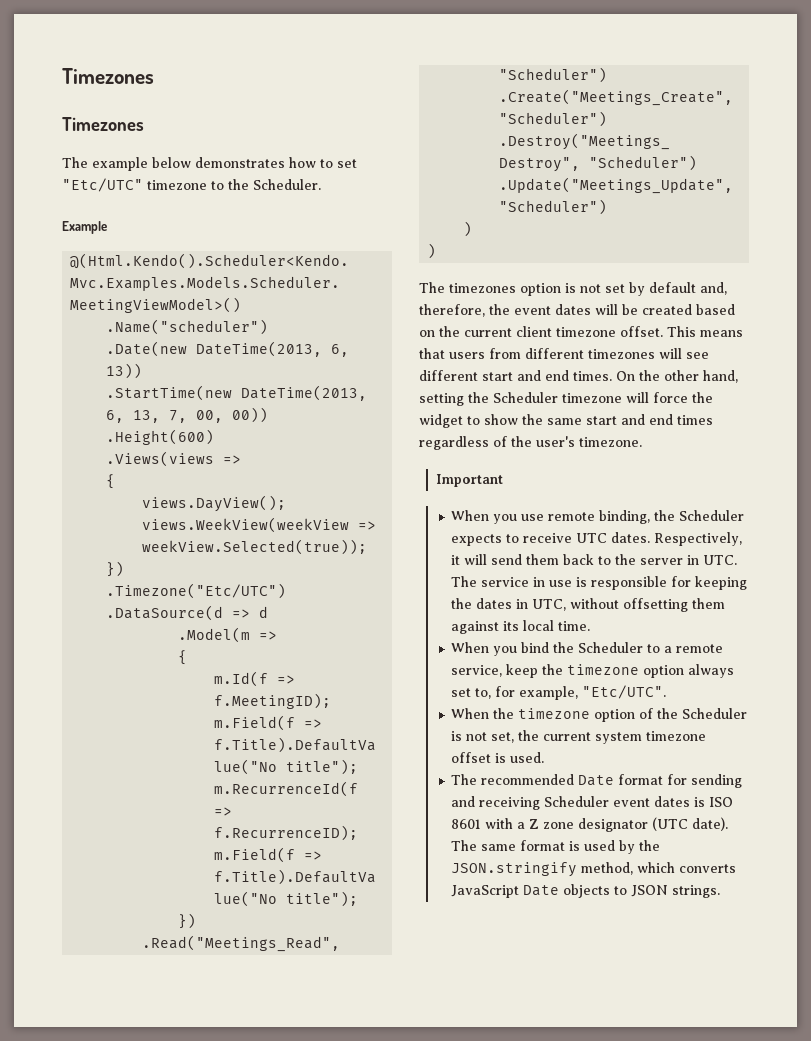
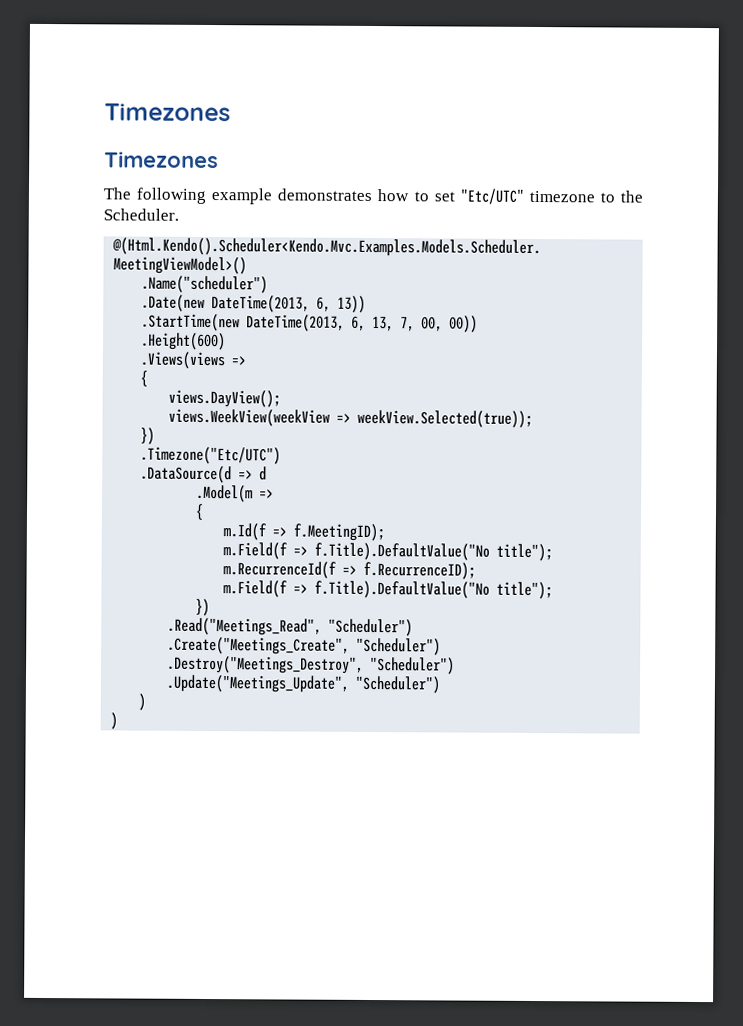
- The example below demonstrates how to set "Etc/UTC" timezone to the Scheduler.
+ The following example demonstrates how to set "Etc/UTC" timezone to the Scheduler.
- Example
- The timezones option is not set by default and, therefore, the event dates will be created based on the current client timezone offset. This means that users from different timezones will see different start and end times. On the other hand, setting the Scheduler timezone will force the widget to show the same start and end times regardless of the user's timezone.
- Important
- When you use remote binding, the Scheduler expects to receive UTC dates. Respectively, it will send them back to the server in UTC. The service in use is responsible for keeping the dates in UTC, without offsetting them against its local time.
- When you bind the Scheduler to a remote service, keep the timezone option always set to, for example, "Etc/UTC".
- When the timezone option of the Scheduler is not set, the current system timezone offset is used.
- The recommended Date format for sending and receiving Scheduler event dates is ISO 8601 with a Z zone designator (UTC date). The same format is used by the JSON.stringify method, which converts JavaScript Date objects to JSON strings.

